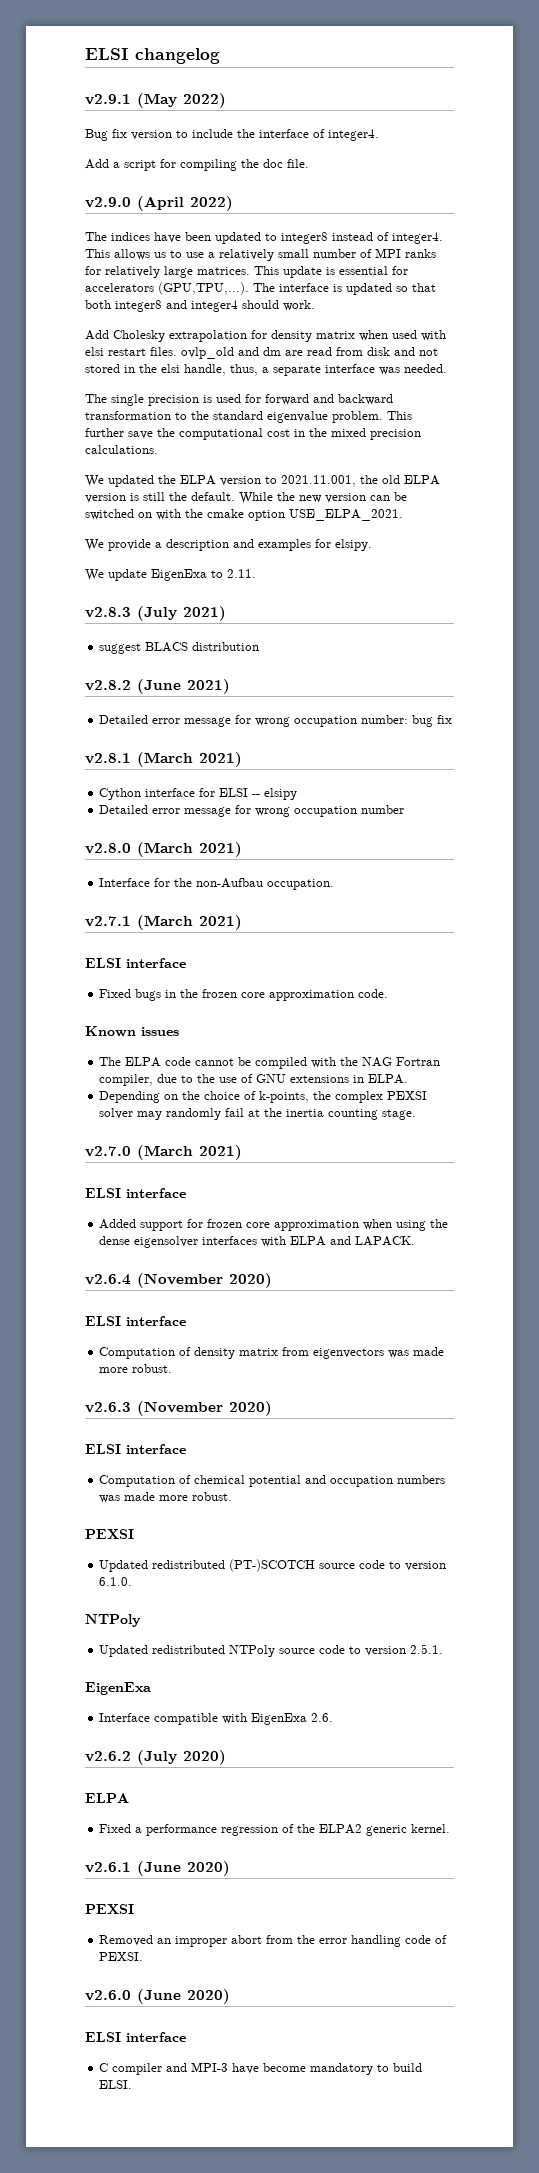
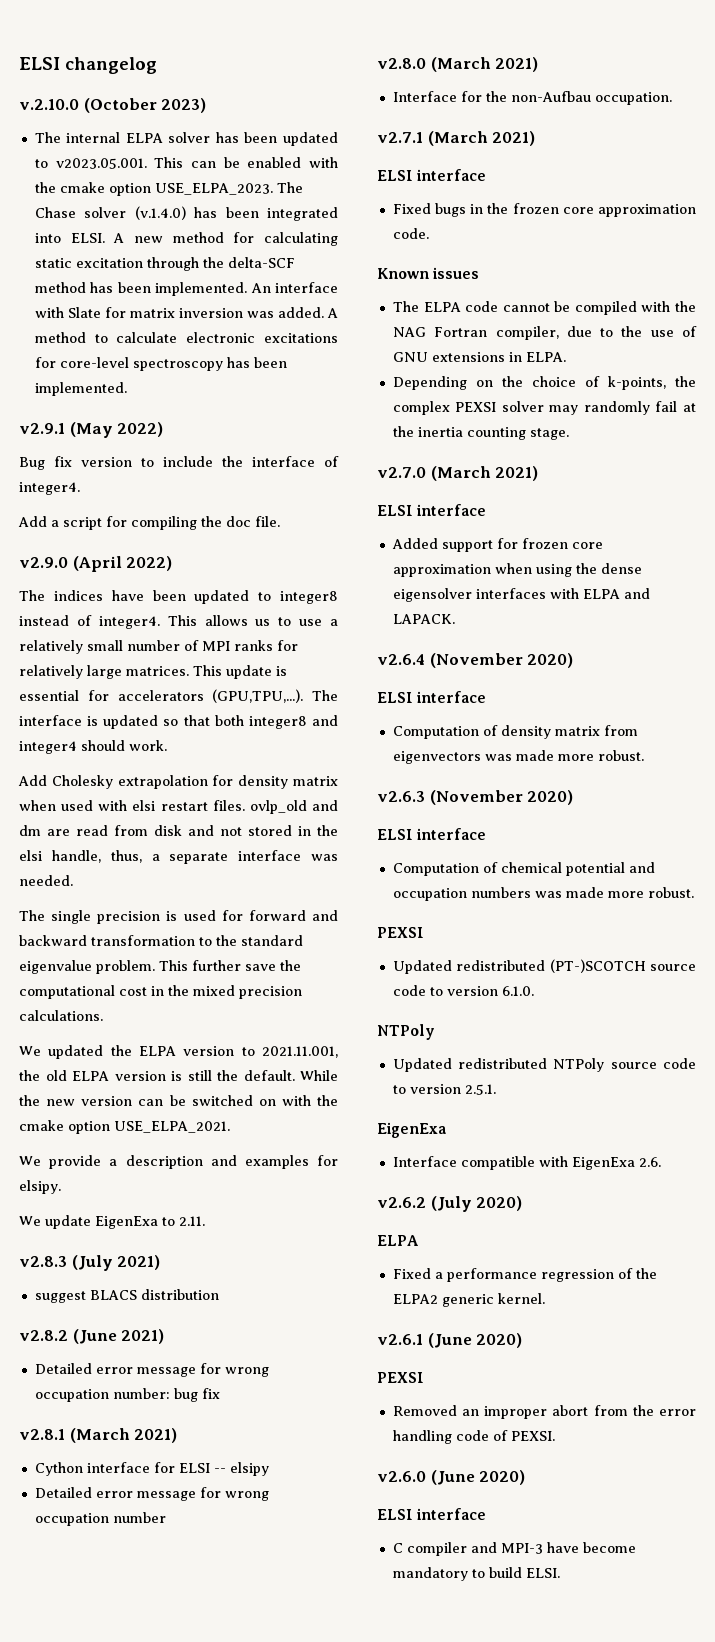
+ v.2.10.0 (October 2023)
+ The internal ELPA solver has been updated to v2023.05.001. This can be enabled with the cmake option USE_ELPA_2023. The Chase solver (v.1.4.0) has been integrated into ELSI. A new method for calculating static excitation through the delta-SCF method has been implemented. An interface with Slate for matrix inversion was added. A method to calculate electronic excitations for core-level spectroscopy has been implemented.

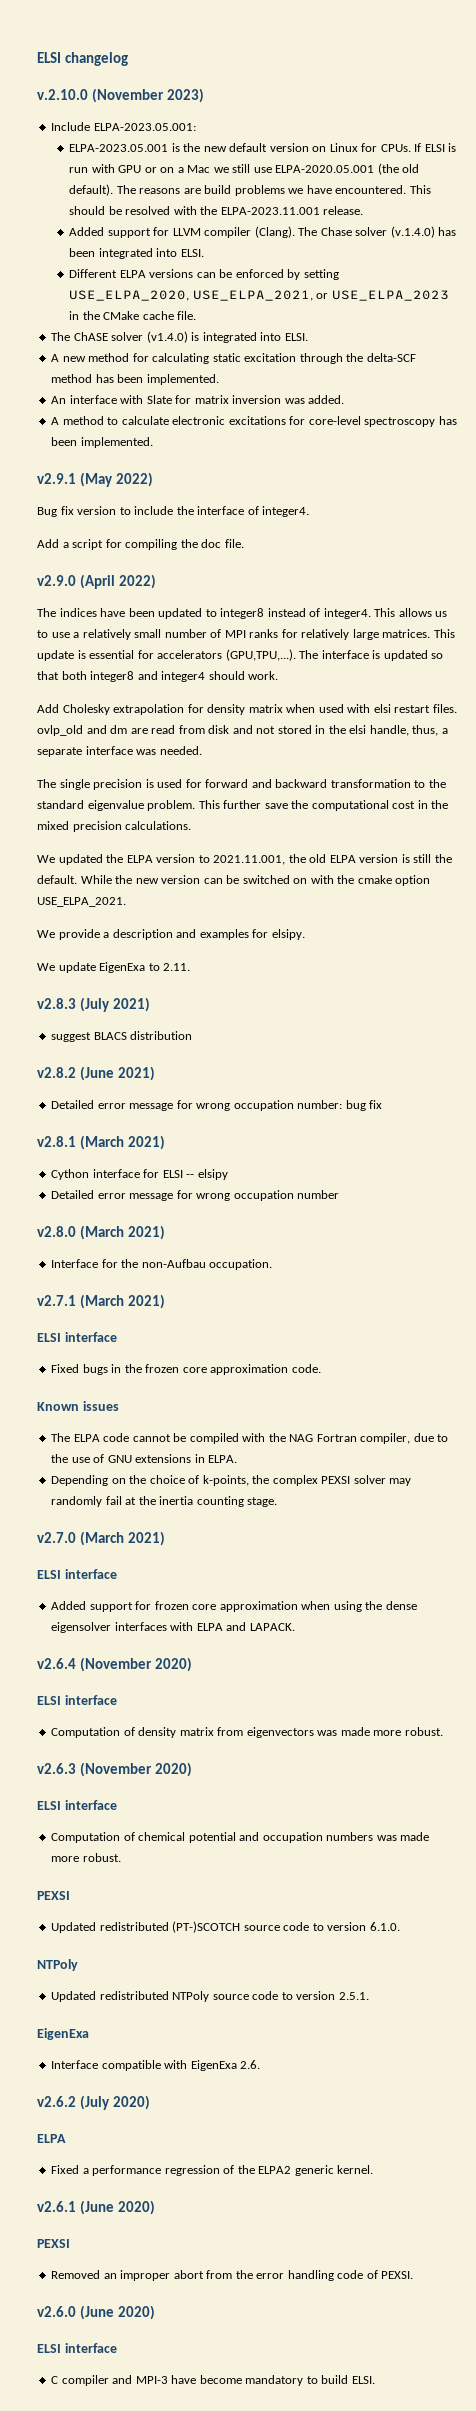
- v.2.10.0 (October 2023)
+ v.2.10.0 (November 2023)
- The internal ELPA solver has been updated to v2023.05.001. This can be enabled with the cmake option USE_ELPA_2023.
+ Include ELPA-2023.05.001:
+ ELPA-2023.05.001 is the new default version on Linux for CPUs. If ELSI is run with GPU or on a Mac we still use ELPA-2020.05.001 (the old default). The reasons are build problems we have encountered. This should be resolved with the ELPA-2023.11.001 release.
+ Added support for LLVM compiler (Clang).
- The Chase solver (v.1.4.0) has been integrated into ELSI. A new method for calculating static excitation through the delta-SCF method has been implemented. An interface with Slate for matrix inversion was added. A method to calculate electronic excitations for core-level spectroscopy has been implemented.
+ The Chase solver (v.1.4.0) has been integrated into ELSI.
+ Different ELPA versions can be enforced by setting USE_ELPA_2020, USE_ELPA_2021, or USE_ELPA_2023 in the CMake cache file.
+ The ChASE solver (v1.4.0) is integrated into ELSI.
+ A new method for calculating static excitation through the delta-SCF method has been implemented.
+ An interface with Slate for matrix inversion was added.
+ A method to calculate electronic excitations for core-level spectroscopy has been implemented.

